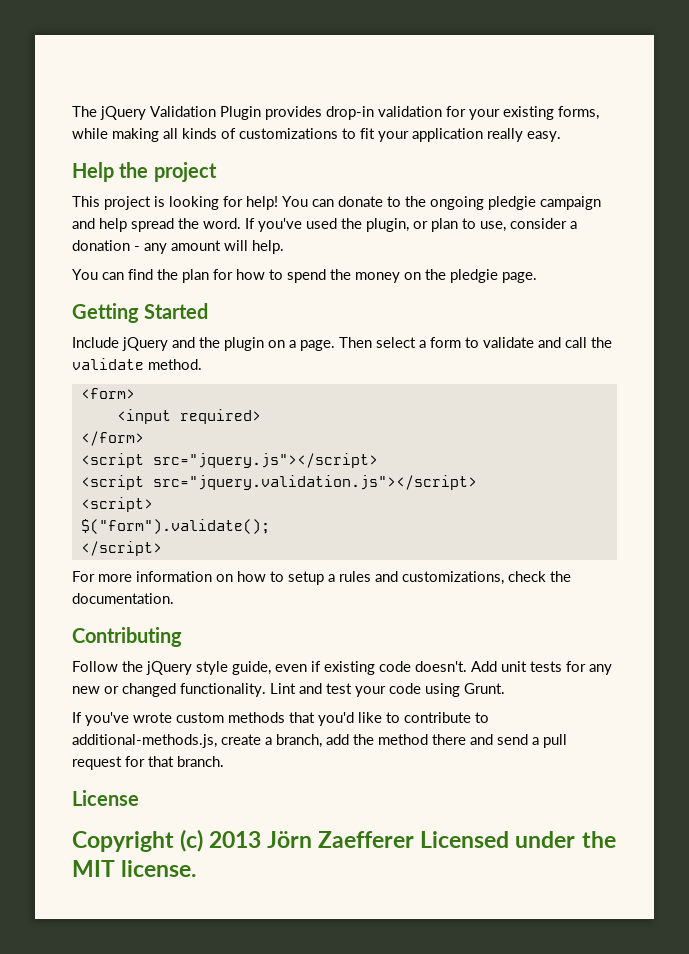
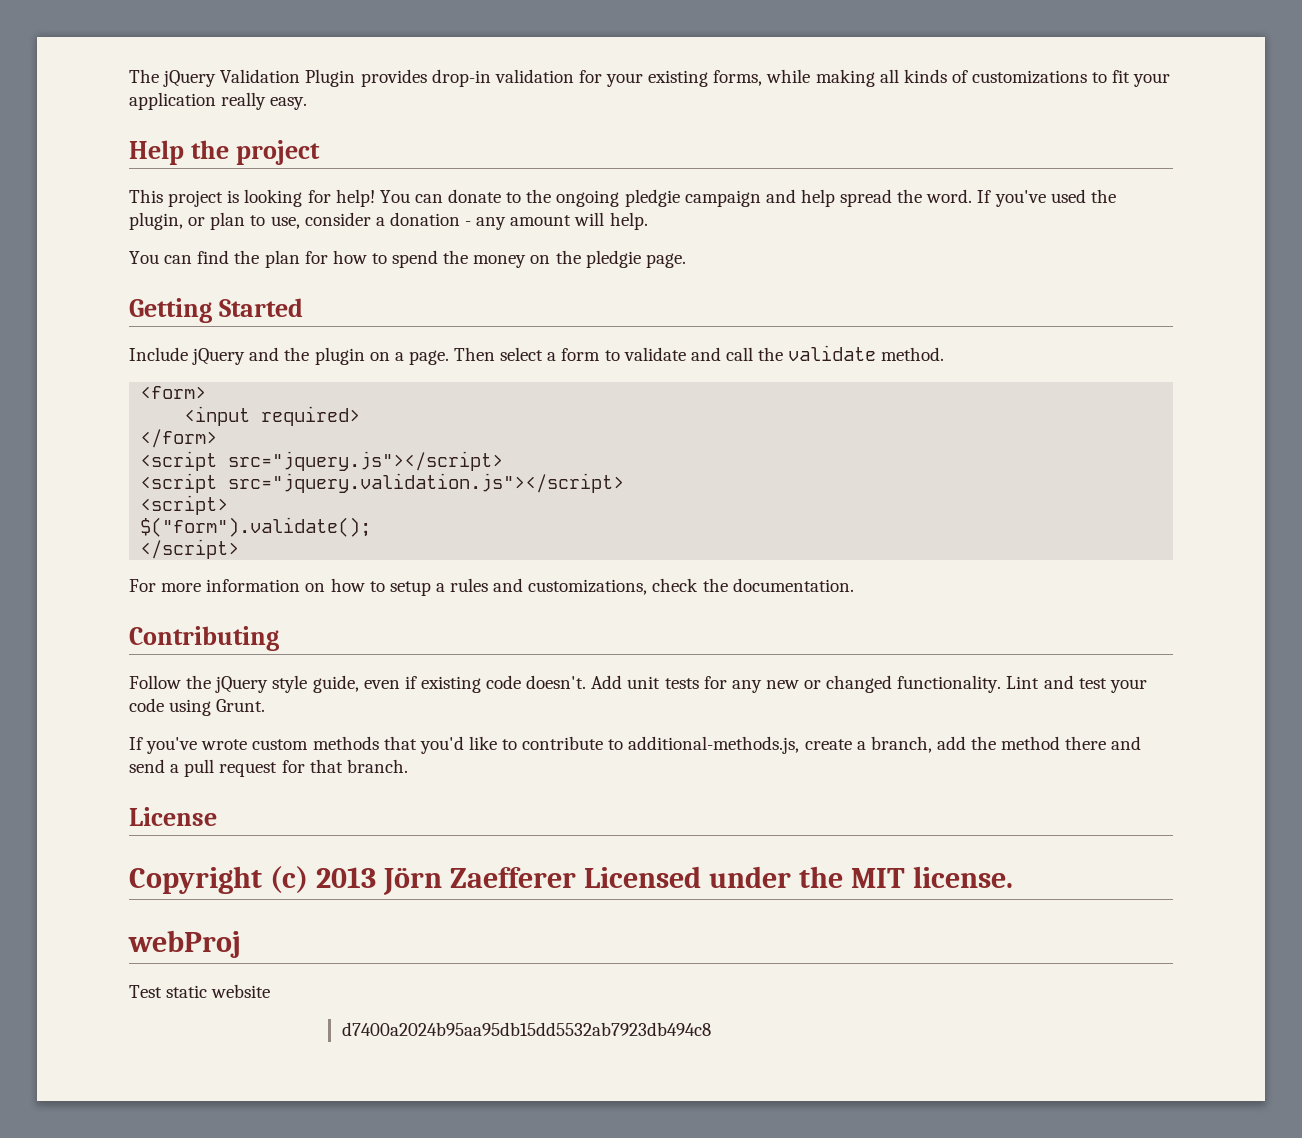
+ webProj
+ Test static website
+ d7400a2024b95aa95db15dd5532ab7923db494c8

